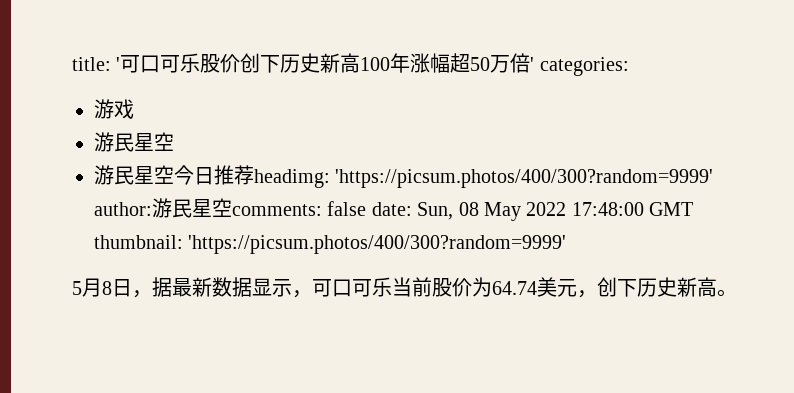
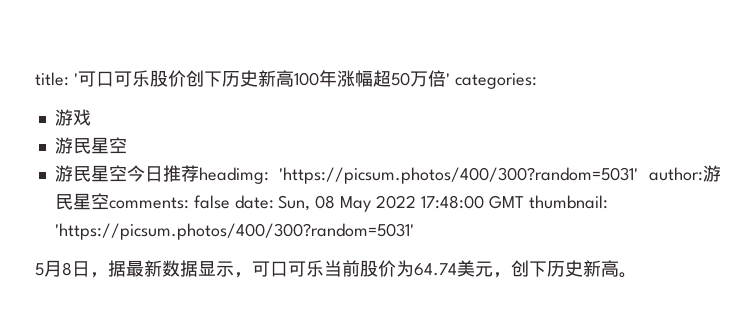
- 游民星空今日推荐headimg: 'https://picsum.photos/400/300?random=9999' author:游民星空comments: false date: Sun, 08 May 2022 17:48:00 GMT thumbnail: 'https://picsum.photos/400/300?random=9999'
+ 游民星空今日推荐headimg: 'https://picsum.photos/400/300?random=5031' author:游民星空comments: false date: Sun, 08 May 2022 17:48:00 GMT thumbnail: 'https://picsum.photos/400/300?random=5031'

